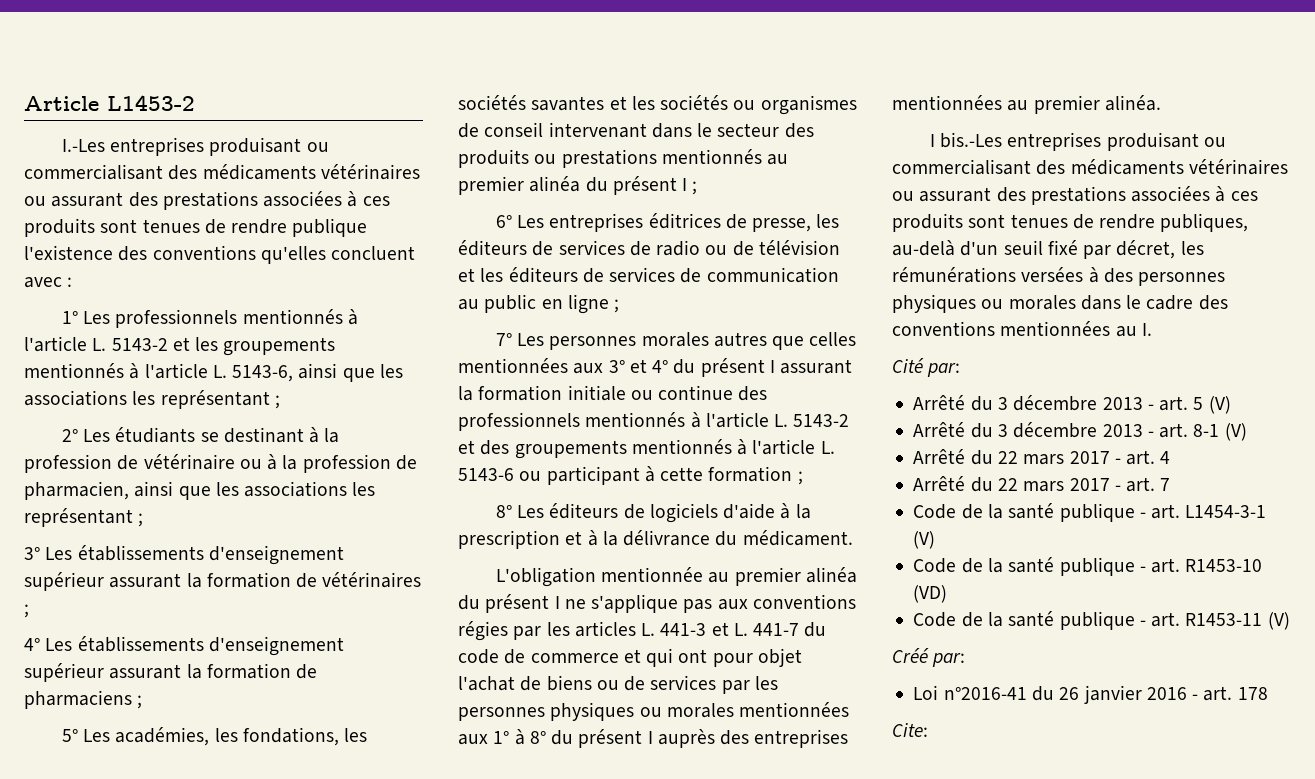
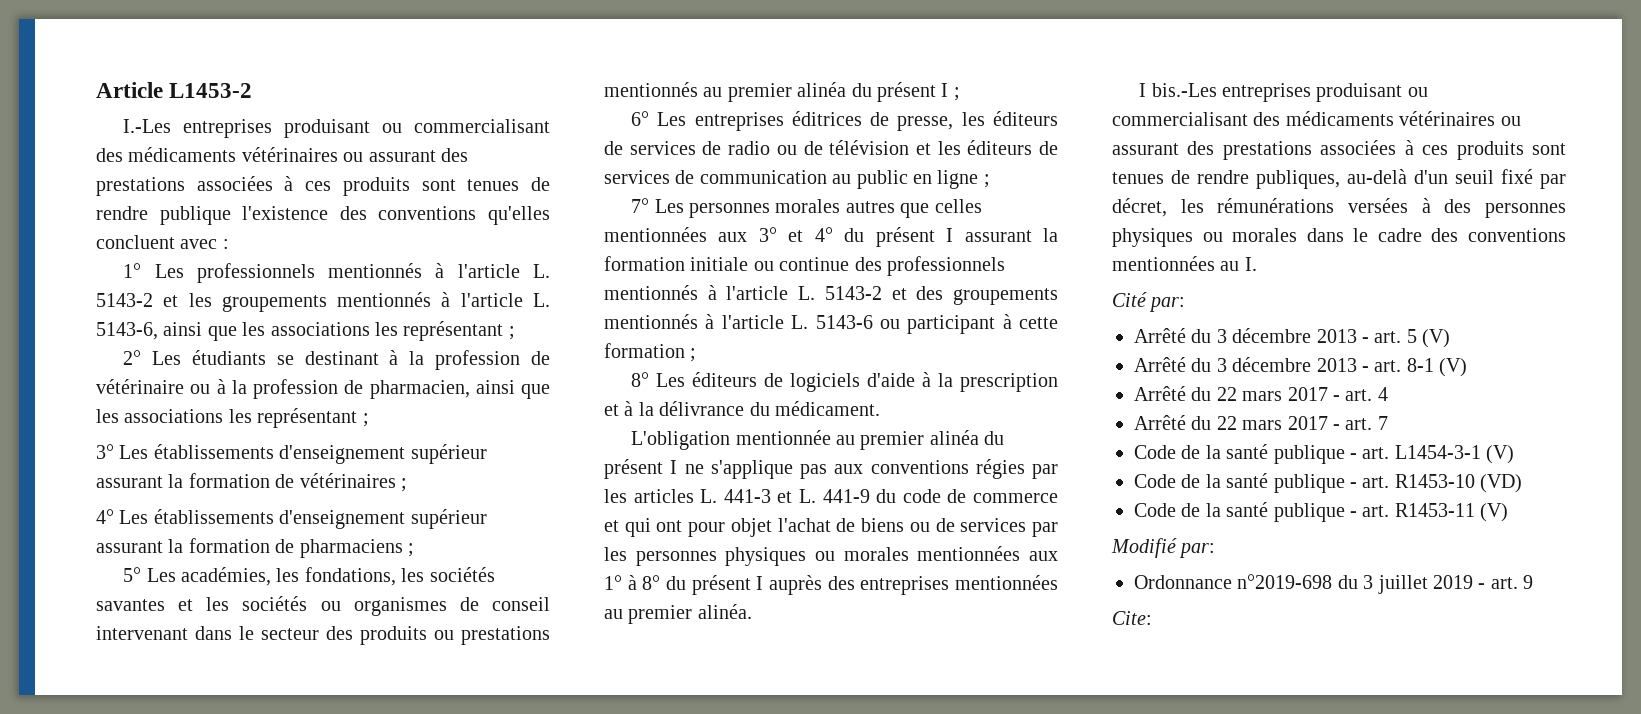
- L'obligation mentionnée au premier alinéa du présent I ne s'applique pas aux conventions régies par les articles L. 441-3 et L. 441-7 du code de commerce et qui ont pour objet l'achat de biens ou de services par les personnes physiques ou morales mentionnées aux 1° à 8° du présent I auprès des entreprises mentionnées au premier alinéa.
+ L'obligation mentionnée au premier alinéa du présent I ne s'applique pas aux conventions régies par les articles L. 441-3 et L. 441-9 du code de commerce et qui ont pour objet l'achat de biens ou de services par les personnes physiques ou morales mentionnées aux 1° à 8° du présent I auprès des entreprises mentionnées au premier alinéa.
- Créé par:
- Loi n°2016-41 du 26 janvier 2016 - art. 178
+ Modifié par:
+ Ordonnance n°2019-698 du 3 juillet 2019 - art. 9

